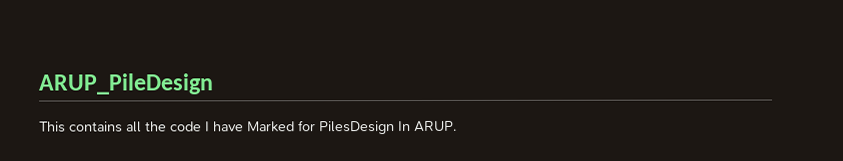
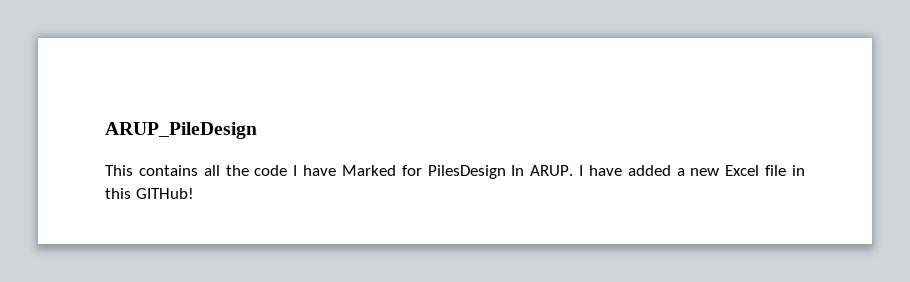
+ I have added a new Excel file in this GITHub!

